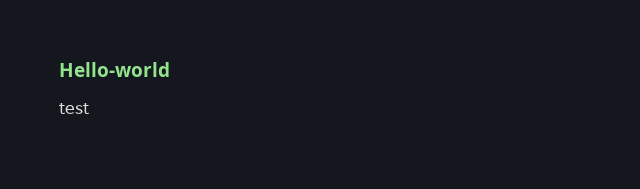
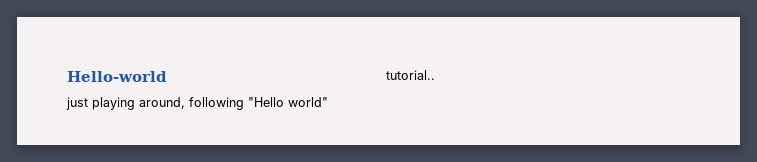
- test
+ just playing around, following "Hello world" tutorial..

